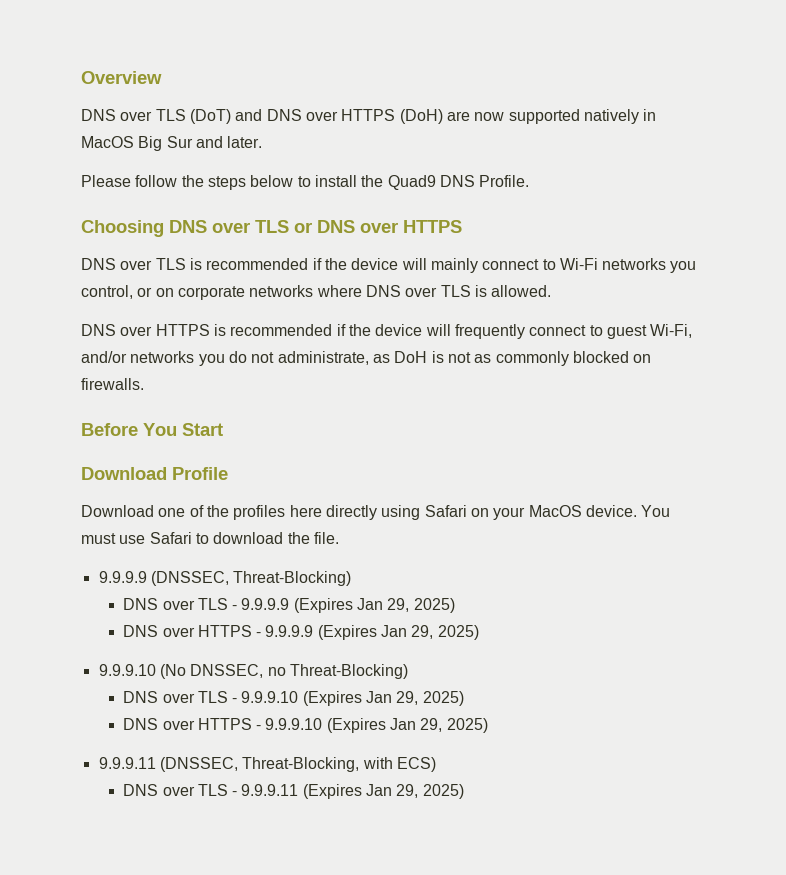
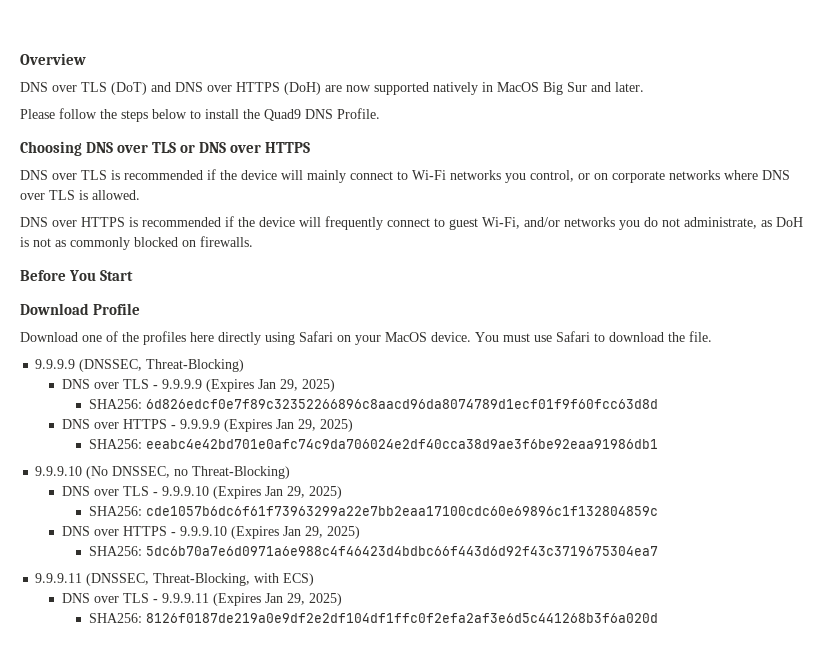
+ SHA256: 6d826edcf0e7f89c32352266896c8aacd96da8074789d1ecf01f9f60fcc63d8d
+ SHA256: eeabc4e42bd701e0afc74c9da706024e2df40cca38d9ae3f6be92eaa91986db1
+ SHA256: cde1057b6dc6f61f73963299a22e7bb2eaa17100cdc60e69896c1f132804859c
+ SHA256: 5dc6b70a7e6d0971a6e988c4f46423d4bdbc66f443d6d92f43c3719675304ea7
+ SHA256: 8126f0187de219a0e9df2e2df104df1ffc0f2efa2af3e6d5c441268b3f6a020d

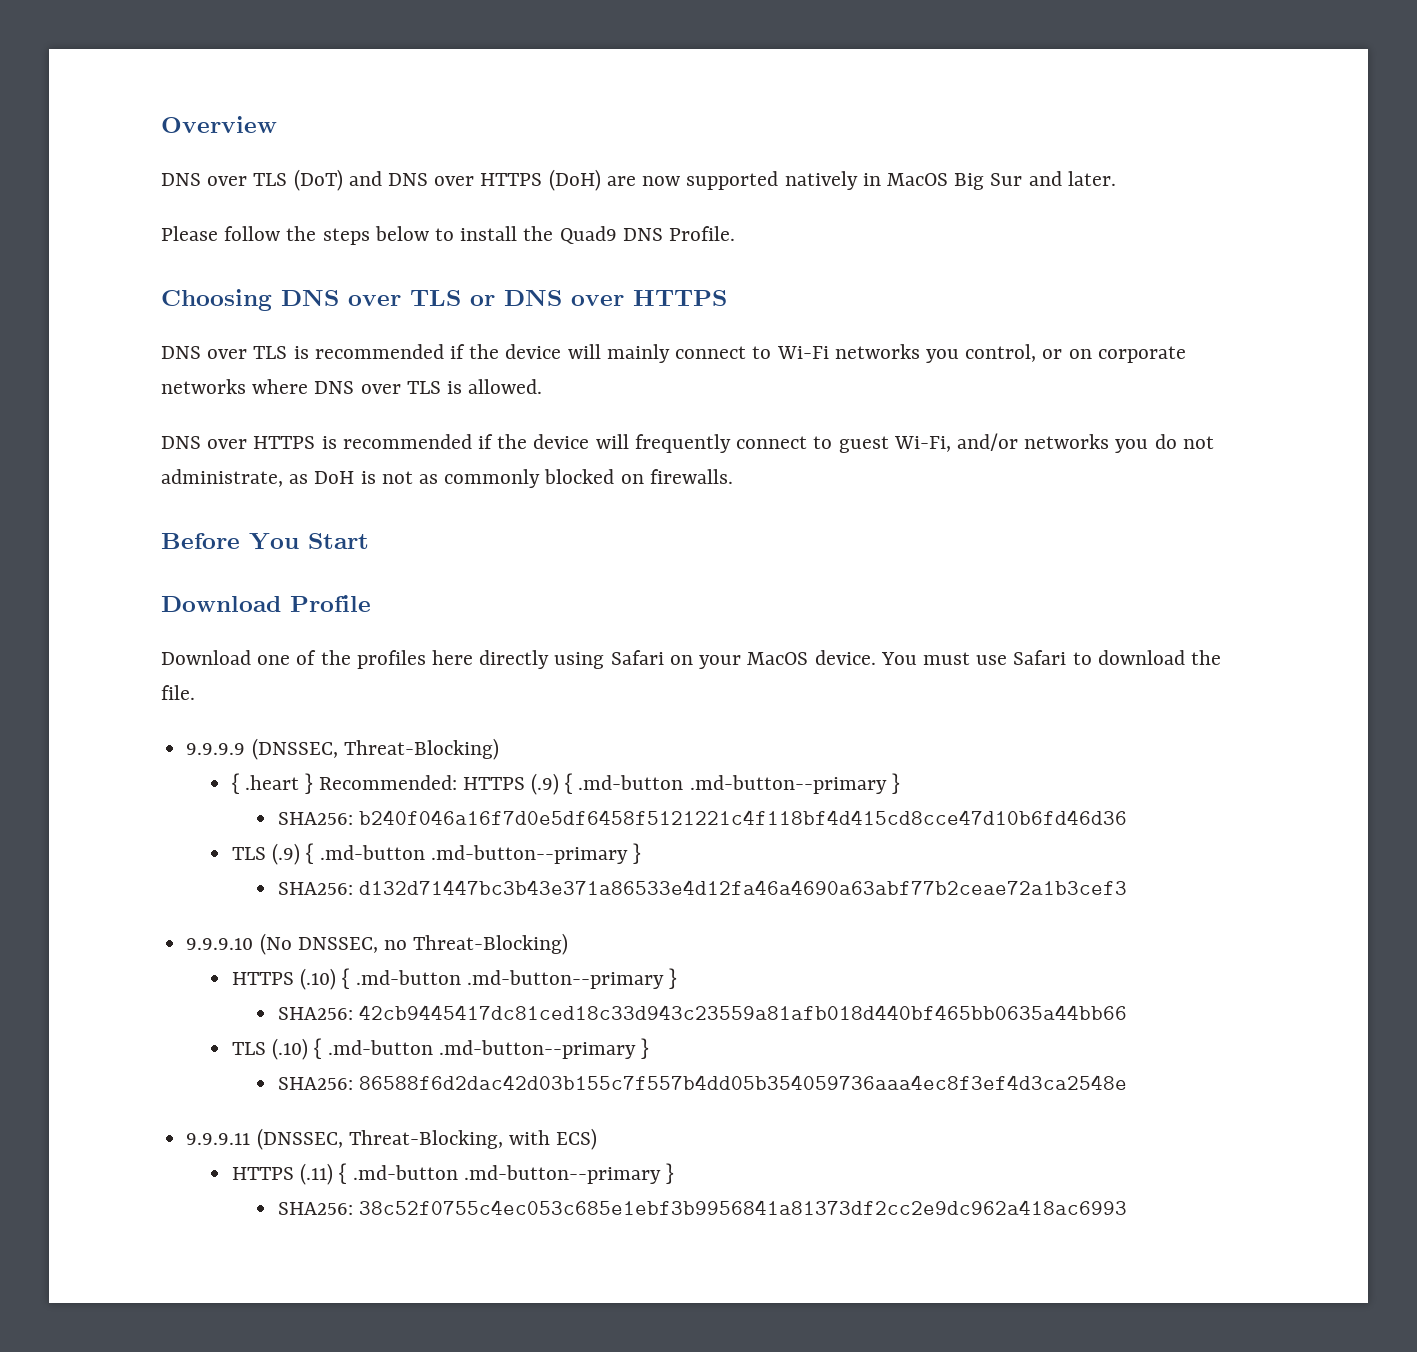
- DNS over TLS - 9.9.9.9 (Expires Jan 29, 2025)
- SHA256: 6d826edcf0e7f89c32352266896c8aacd96da8074789d1ecf01f9f60fcc63d8d
- DNS over HTTPS - 9.9.9.9 (Expires Jan 29, 2025)
- SHA256: eeabc4e42bd701e0afc74c9da706024e2df40cca38d9ae3f6be92eaa91986db1
+ { .heart } Recommended: HTTPS (.9) { .md-button .md-button--primary }
+ SHA256: b240f046a16f7d0e5df6458f5121221c4f118bf4d415cd8cce47d10b6fd46d36
+ TLS (.9) { .md-button .md-button--primary }
+ SHA256: d132d71447bc3b43e371a86533e4d12fa46a4690a63abf77b2ceae72a1b3cef3
- DNS over TLS - 9.9.9.10 (Expires Jan 29, 2025)
- SHA256: cde1057b6dc6f61f73963299a22e7bb2eaa17100cdc60e69896c1f132804859c
- DNS over HTTPS - 9.9.9.10 (Expires Jan 29, 2025)
- SHA256: 5dc6b70a7e6d0971a6e988c4f46423d4bdbc66f443d6d92f43c3719675304ea7
+ HTTPS (.10) { .md-button .md-button--primary }
+ SHA256: 42cb9445417dc81ced18c33d943c23559a81afb018d440bf465bb0635a44bb66
+ TLS (.10) { .md-button .md-button--primary }
+ SHA256: 86588f6d2dac42d03b155c7f557b4dd05b354059736aaa4ec8f3ef4d3ca2548e
- DNS over TLS - 9.9.9.11 (Expires Jan 29, 2025)
- SHA256: 8126f0187de219a0e9df2e2df104df1ffc0f2efa2af3e6d5c441268b3f6a020d
+ HTTPS (.11) { .md-button .md-button--primary }
+ SHA256: 38c52f0755c4ec053c685e1ebf3b9956841a81373df2cc2e9dc962a418ac6993

